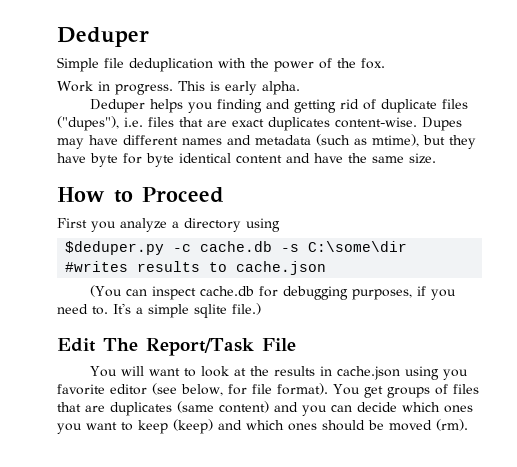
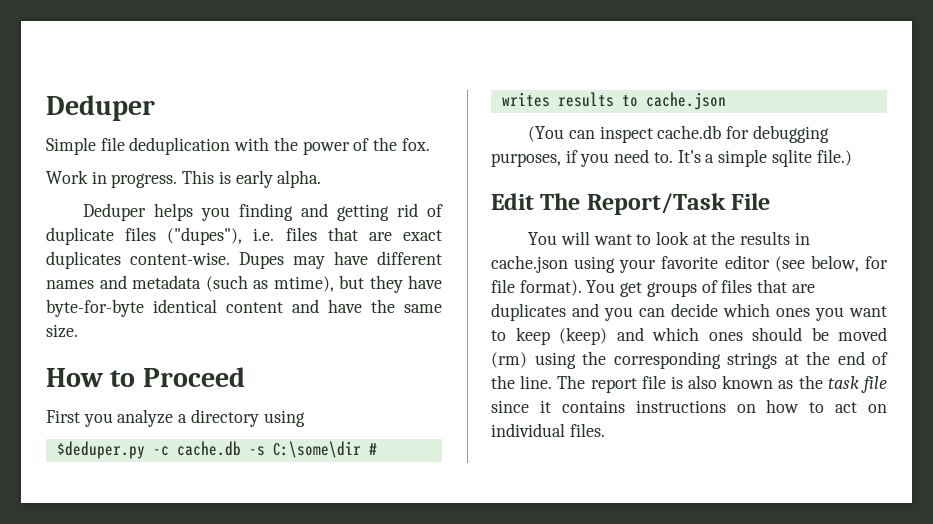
- Dupes may have different names and metadata (such as mtime), but they have byte for byte identical content and have the same size.
+ Dupes may have different names and metadata (such as mtime), but they have byte-for-byte identical content and have the same size.
- $deduper.py -c cache.db -s C:\some\dir #writes results to cache.json
+ $deduper.py -c cache.db -s C:\some\dir # writes results to cache.json
- You will want to look at the results in cache.json using you favorite editor (see below, for file format).
+ You will want to look at the results in cache.json using your favorite editor (see below, for file format).
- You get groups of files that are duplicates (same content) and you can decide which ones you want to keep (keep) and which ones should be moved (rm).
+ You get groups of files that are duplicates and you can decide which ones you want to keep (keep) and which ones should be moved (rm) using the corresponding strings at the end of the line. The report file is also known as the task file since it contains instructions on how to act on individual files.

